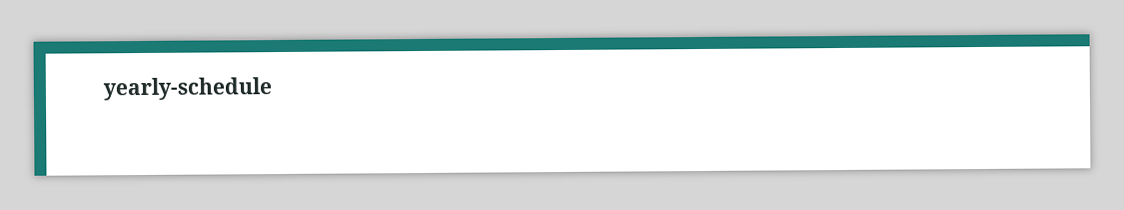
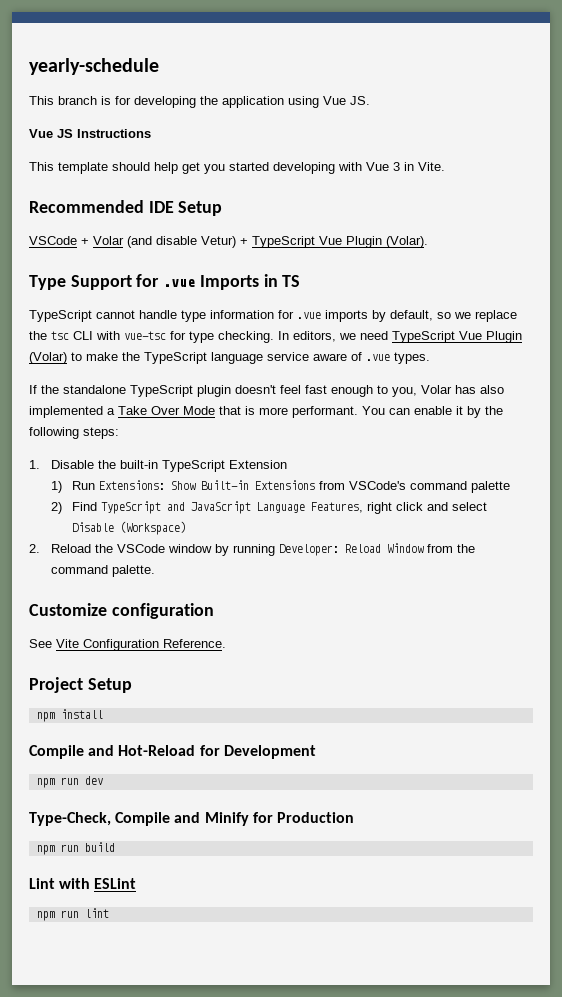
+ This branch is for developing the application using Vue JS.
+ Vue JS Instructions
+ This template should help get you started developing with Vue 3 in Vite.
+ Recommended IDE Setup
+ VSCode + Volar (and disable Vetur) + TypeScript Vue Plugin (Volar).
+ Type Support for .vue Imports in TS
+ TypeScript cannot handle type information for .vue imports by default, so we replace the tsc CLI with vue-tsc for type checking. In editors, we need TypeScript Vue Plugin (Volar) to make the TypeScript language service aware of .vue types.
+ If the standalone TypeScript plugin doesn't feel fast enough to you, Volar has also implemented a Take Over Mode that is more performant. You can enable it by the following steps:
+ 1. Disable the built-in TypeScript Extension
+ 1) Run Extensions: Show Built-in Extensions from VSCode's command palette
+ 2) Find TypeScript and JavaScript Language Features, right click and select Disable (Workspace)
+ 2. Reload the VSCode window by running Developer: Reload Window from the command palette.
+ Customize configuration
+ See Vite Configuration Reference.
+ Project Setup
+ npm install
+ Compile and Hot-Reload for Development
+ npm run dev
+ Type-Check, Compile and Minify for Production
+ npm run build
+ Lint with ESLint
+ npm run lint

